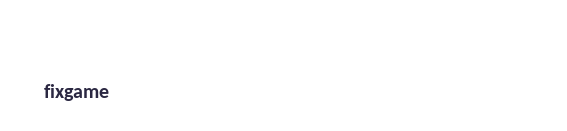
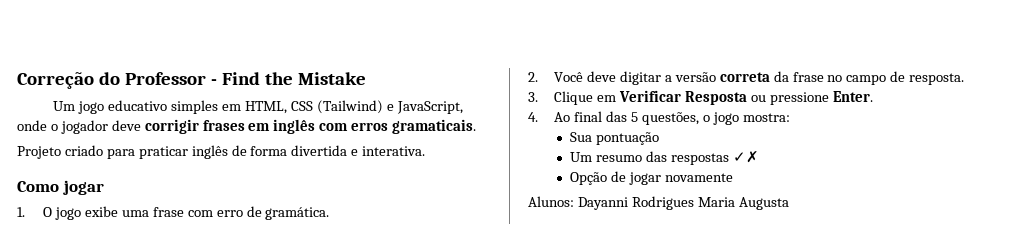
- fixgame
+ Correção do Professor - Find the Mistake
+ Um jogo educativo simples em HTML, CSS (Tailwind) e JavaScript, onde o jogador deve corrigir frases em inglês com erros gramaticais.
+ Projeto criado para praticar inglês de forma divertida e interativa.
+ Como jogar
+ 1. O jogo exibe uma frase com erro de gramática.
+ 2. Você deve digitar a versão correta da frase no campo de resposta.
+ 3. Clique em Verificar Resposta ou pressione Enter.
+ 4. Ao final das 5 questões, o jogo mostra:
+ Sua pontuação
+ Um resumo das respostas ✓✗
+ Opção de jogar novamente
+ Alunos: Dayanni Rodrigues Maria Augusta

